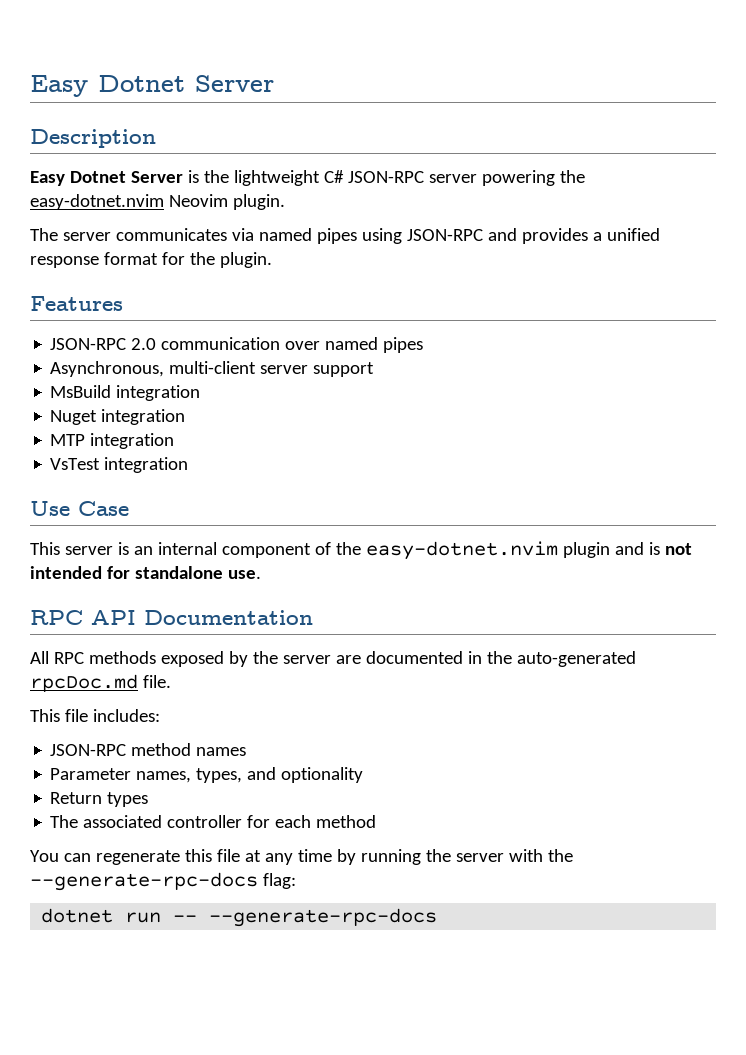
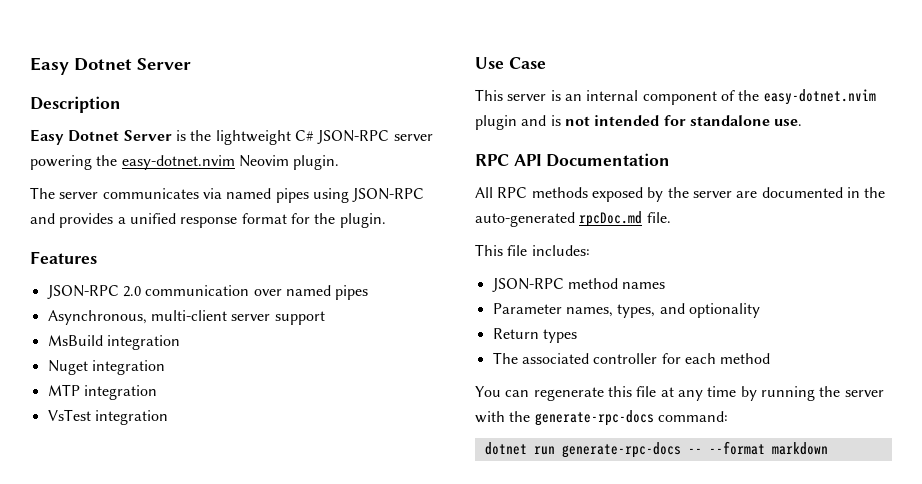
- You can regenerate this file at any time by running the server with the --generate-rpc-docs flag:
+ You can regenerate this file at any time by running the server with the generate-rpc-docs command:
- dotnet run -- --generate-rpc-docs
+ dotnet run generate-rpc-docs -- --format markdown

